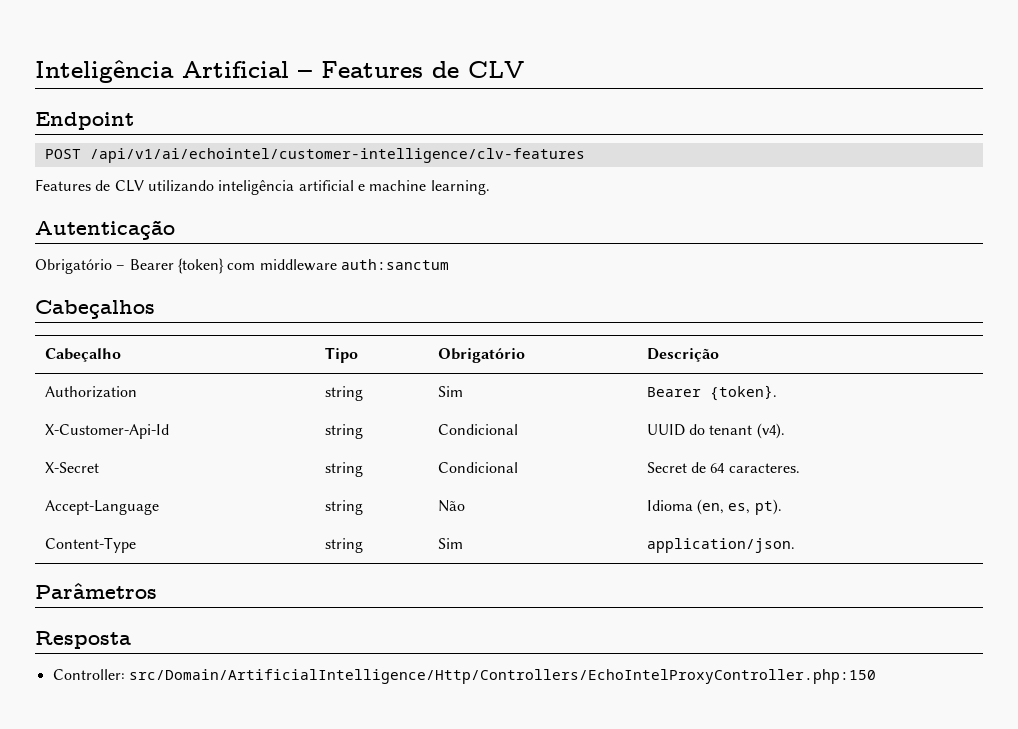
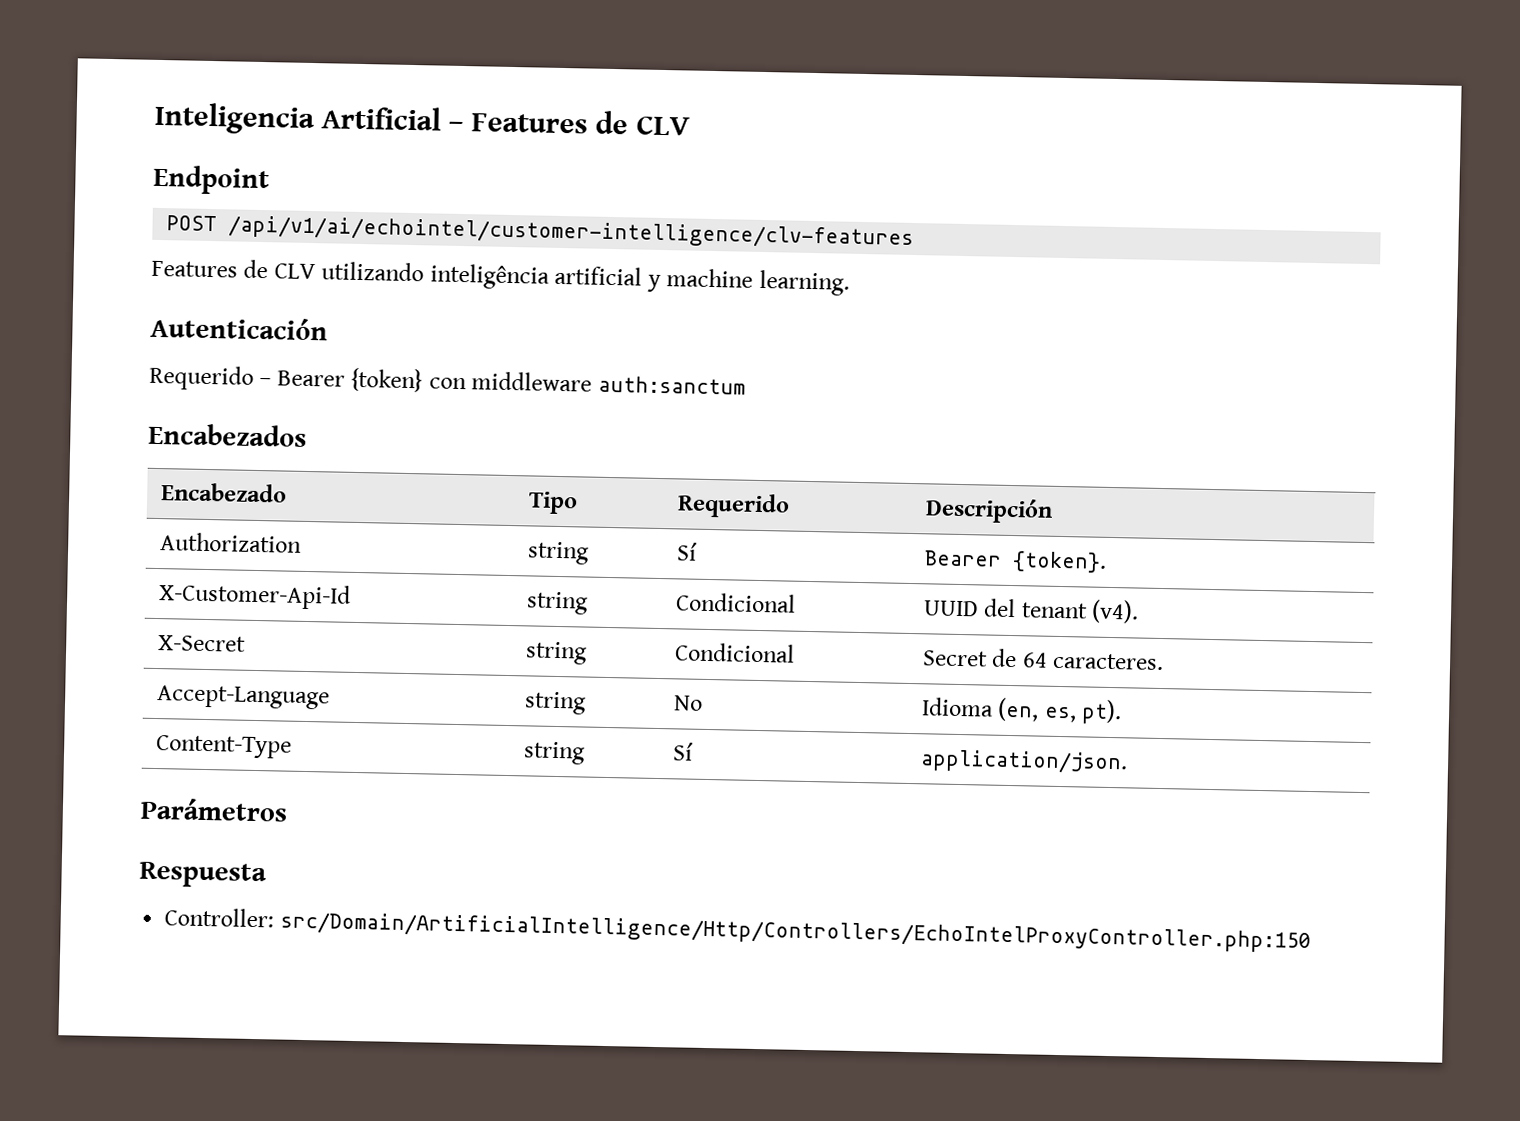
- Inteligência Artificial – Features de CLV
+ Inteligencia Artificial – Features de CLV
- Features de CLV utilizando inteligência artificial e machine learning.
+ Features de CLV utilizando inteligência artificial y machine learning.
- Autenticação
- Obrigatório – Bearer {token} com middleware auth:sanctum
+ Autenticación
+ Requerido – Bearer {token} con middleware auth:sanctum
- Cabeçalhos
- Cabeçalho | Tipo | Obrigatório | Descrição
+ Encabezados
+ Encabezado | Tipo | Requerido | Descripción
- Authorization | string | Sim | Bearer {token}.
+ Authorization | string | Sí | Bearer {token}.
- X-Customer-Api-Id | string | Condicional | UUID do tenant (v4).
+ X-Customer-Api-Id | string | Condicional | UUID del tenant (v4).
- Accept-Language | string | Não | Idioma (en, es, pt).
+ Accept-Language | string | No | Idioma (en, es, pt).
- Content-Type | string | Sim | application/json.
+ Content-Type | string | Sí | application/json.
- Parâmetros
- Resposta
+ Parámetros
+ Respuesta

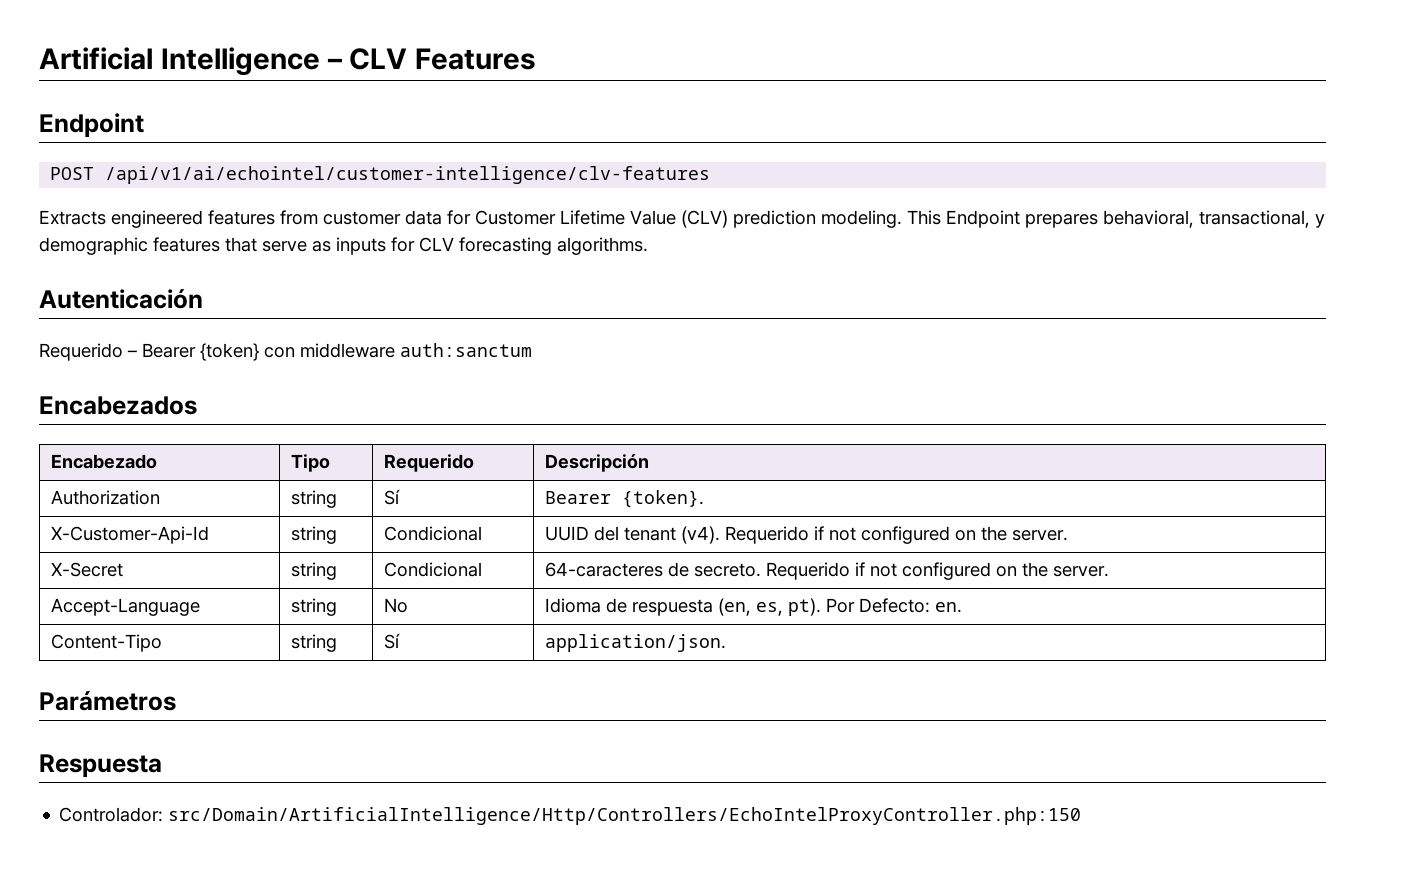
- Inteligencia Artificial – Features de CLV
+ Artificial Intelligence – CLV Features
- Features de CLV utilizando inteligência artificial y machine learning.
+ Extracts engineered features from customer data for Customer Lifetime Value (CLV) prediction modeling. This Endpoint prepares behavioral, transactional, y demographic features that serve as inputs for CLV forecasting algorithms.
- X-Customer-Api-Id | string | Condicional | UUID del tenant (v4).
- X-Secret | string | Condicional | Secret de 64 caracteres.
+ X-Customer-Api-Id | string | Condicional | UUID del tenant (v4). Requerido if not configured on the server.
+ X-Secret | string | Condicional | 64-caracteres de secreto. Requerido if not configured on the server.
- Accept-Language | string | No | Idioma (en, es, pt).
- Content-Type | string | Sí | application/json.
+ Accept-Language | string | No | Idioma de respuesta (en, es, pt). Por Defecto: en.
+ Content-Tipo | string | Sí | application/json.
- Controller: src/Domain/ArtificialIntelligence/Http/Controllers/EchoIntelProxyController.php:150
+ Controlador: src/Domain/ArtificialIntelligence/Http/Controllers/EchoIntelProxyController.php:150

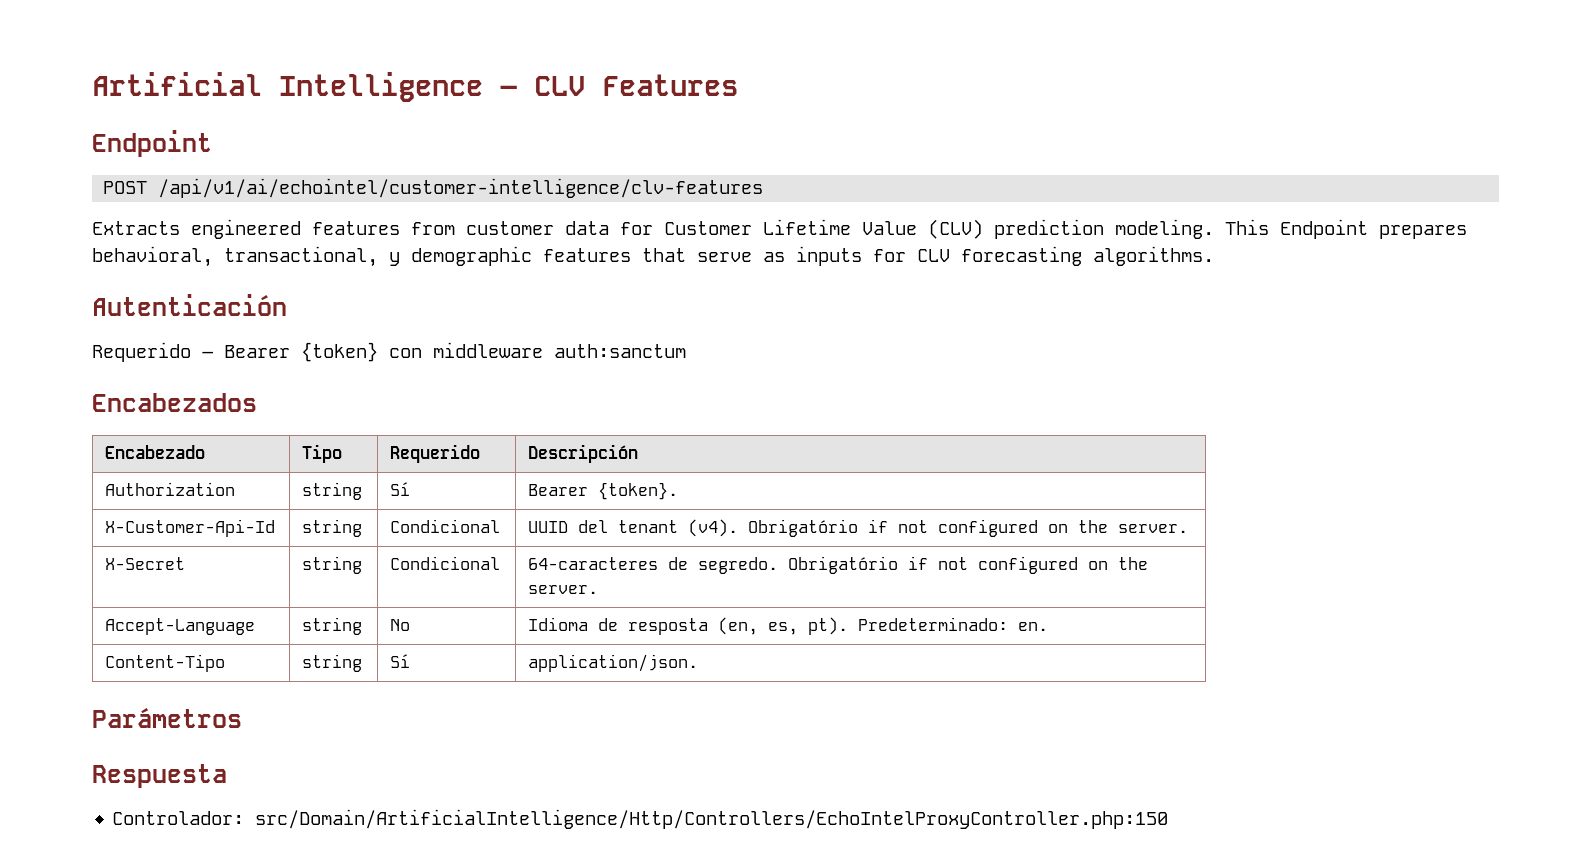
- X-Customer-Api-Id | string | Condicional | UUID del tenant (v4). Requerido if not configured on the server.
+ X-Customer-Api-Id | string | Condicional | UUID del tenant (v4). Obrigatório if not configured on the server.
- X-Secret | string | Condicional | 64-caracteres de secreto. Requerido if not configured on the server.
+ X-Secret | string | Condicional | 64-caracteres de segredo. Obrigatório if not configured on the server.
- Accept-Language | string | No | Idioma de respuesta (en, es, pt). Por Defecto: en.
+ Accept-Language | string | No | Idioma de resposta (en, es, pt). Predeterminado: en.

